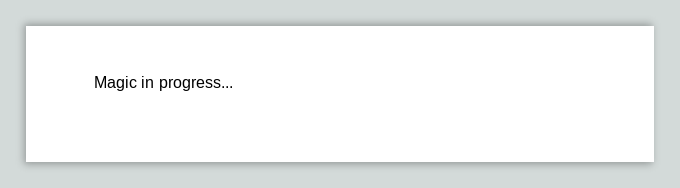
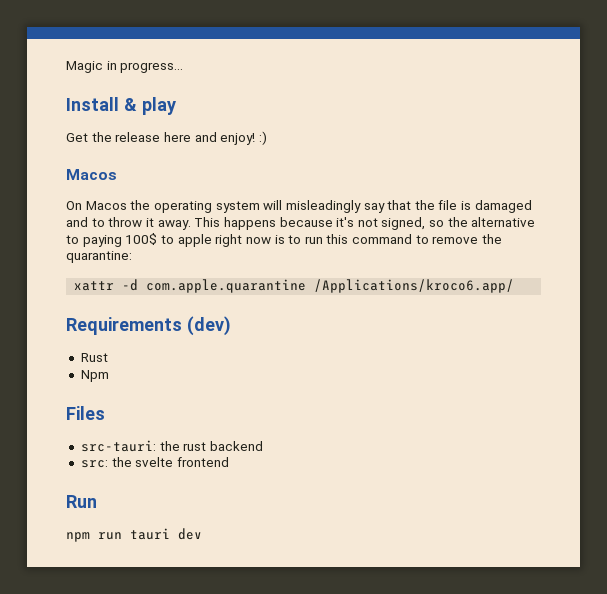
+ Install & play
+ Get the release here and enjoy! :)
+ Macos
+ On Macos the operating system will misleadingly say that the file is damaged and to throw it away. This happens because it's not signed, so the alternative to paying 100$ to apple right now is to run this command to remove the quarantine:
+ xattr -d com.apple.quarantine /Applications/kroco6.app/
+ Requirements (dev)
+ Rust
+ Npm
+ Files
+ src-tauri: the rust backend
+ src: the svelte frontend
+ Run
+ npm run tauri dev

